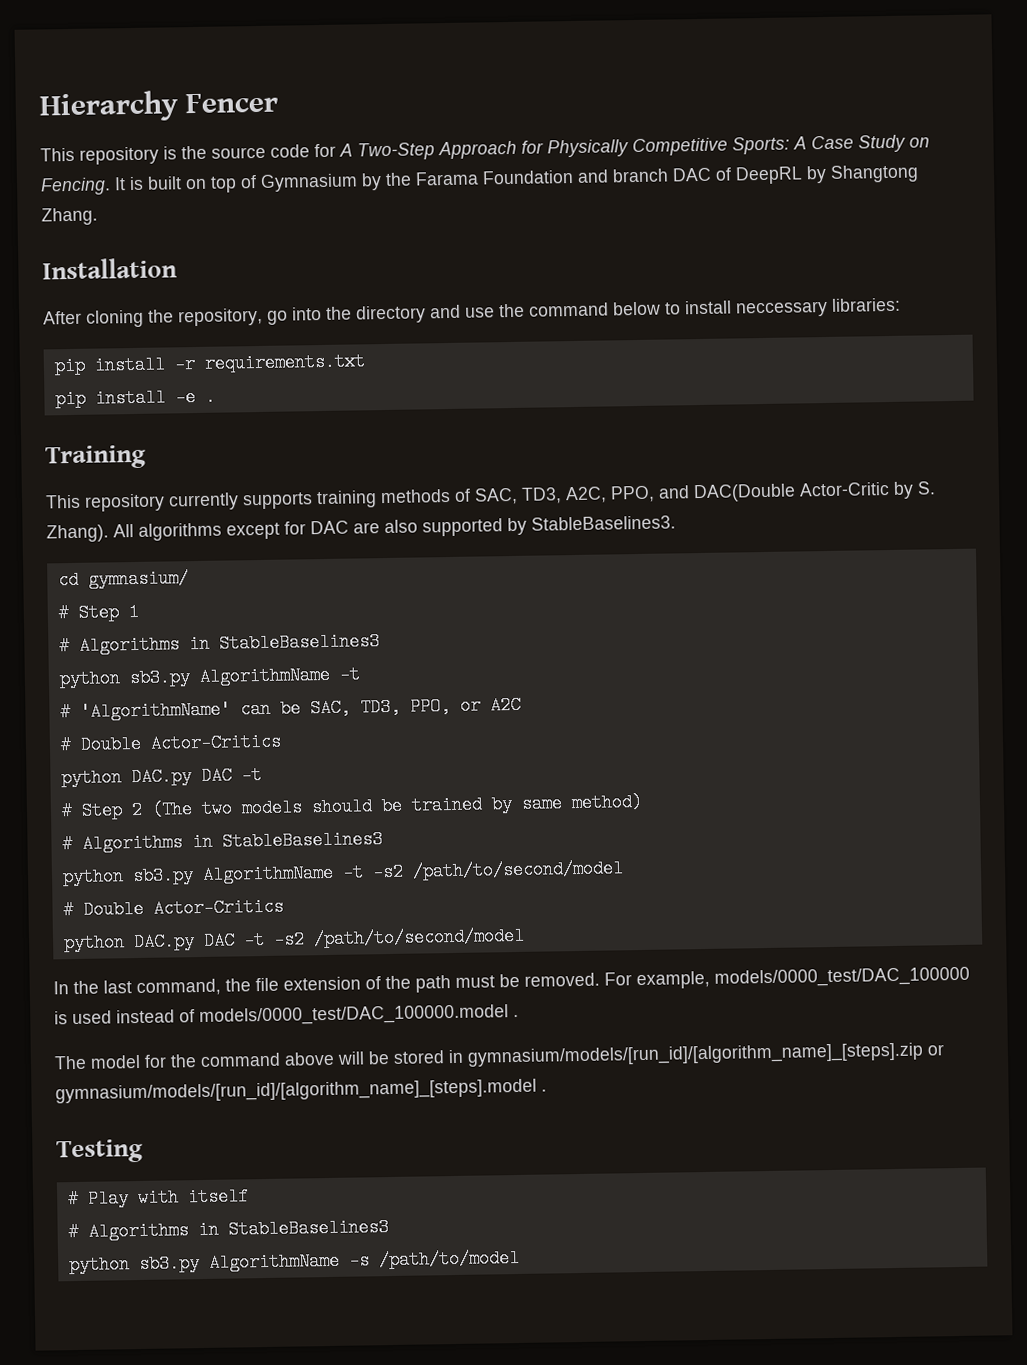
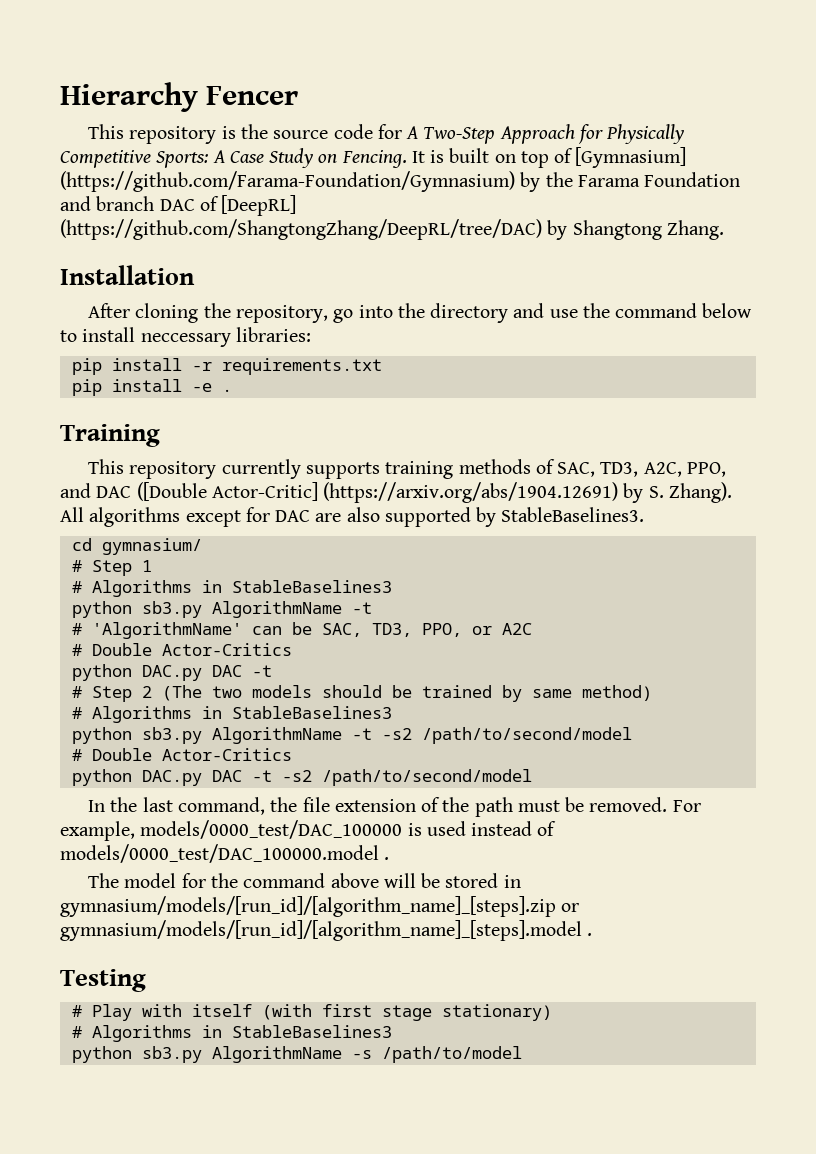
- It is built on top of Gymnasium by the Farama Foundation and branch DAC of DeepRL by Shangtong Zhang.
+ It is built on top of [Gymnasium] (https://github.com/Farama-Foundation/Gymnasium) by the Farama Foundation and branch DAC of [DeepRL] (https://github.com/ShangtongZhang/DeepRL/tree/DAC) by Shangtong Zhang.
- This repository currently supports training methods of SAC, TD3, A2C, PPO, and DAC(Double Actor-Critic by S. Zhang).
+ This repository currently supports training methods of SAC, TD3, A2C, PPO, and DAC ([Double Actor-Critic] (https://arxiv.org/abs/1904.12691) by S. Zhang).
- # Play with itself
+ # Play with itself (with first stage stationary)

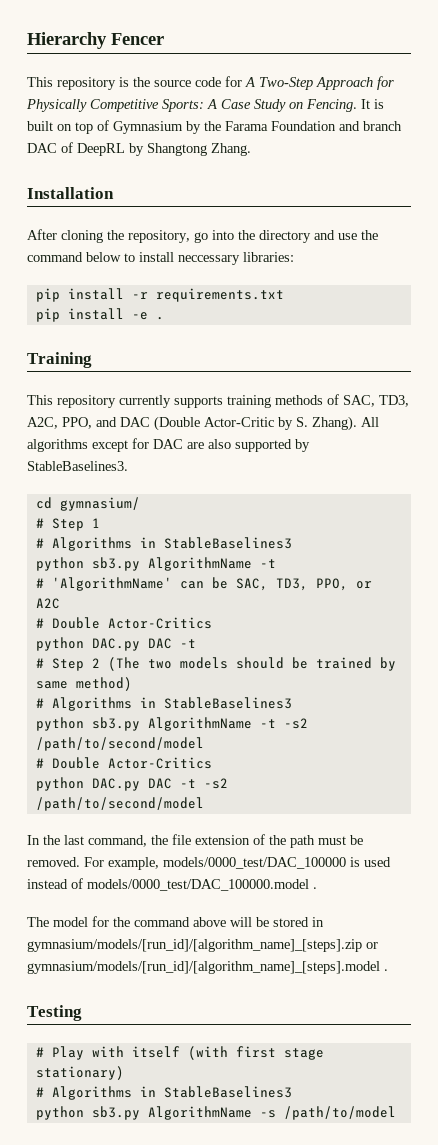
- It is built on top of [Gymnasium] (https://github.com/Farama-Foundation/Gymnasium) by the Farama Foundation and branch DAC of [DeepRL] (https://github.com/ShangtongZhang/DeepRL/tree/DAC) by Shangtong Zhang.
+ It is built on top of Gymnasium by the Farama Foundation and branch DAC of DeepRL by Shangtong Zhang.
- This repository currently supports training methods of SAC, TD3, A2C, PPO, and DAC ([Double Actor-Critic] (https://arxiv.org/abs/1904.12691) by S. Zhang).
+ This repository currently supports training methods of SAC, TD3, A2C, PPO, and DAC (Double Actor-Critic by S. Zhang).

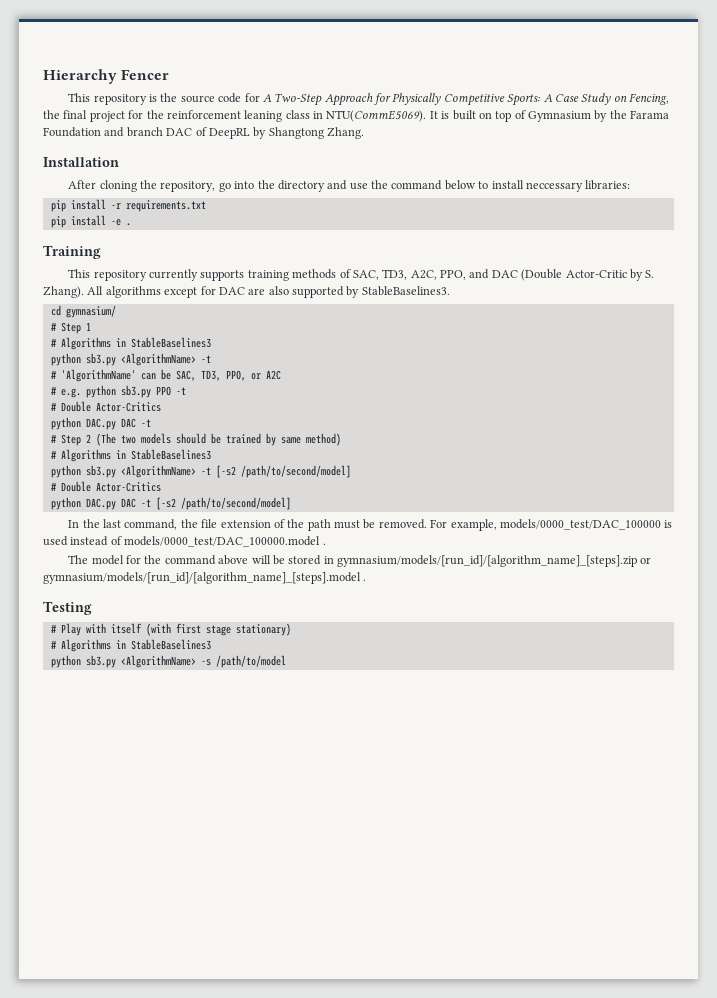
- This repository is the source code for A Two-Step Approach for Physically Competitive Sports: A Case Study on Fencing.
+ This repository is the source code for A Two-Step Approach for Physically Competitive Sports: A Case Study on Fencing, the final project for the reinforcement leaning class in NTU(CommE5069).
  # Step 1
  # Algorithms in StableBaselines3
- python sb3.py AlgorithmName -t
+ python sb3.py <AlgorithmName> -t
+ # e.g. python sb3.py PPO -t
- python sb3.py AlgorithmName -t -s2 /path/to/second/model
+ python sb3.py <AlgorithmName> -t [-s2 /path/to/second/model]
  # Double Actor-Critics
- python DAC.py DAC -t -s2 /path/to/second/model
+ python DAC.py DAC -t [-s2 /path/to/second/model]
- python sb3.py AlgorithmName -s /path/to/model
+ python sb3.py <AlgorithmName> -s /path/to/model

